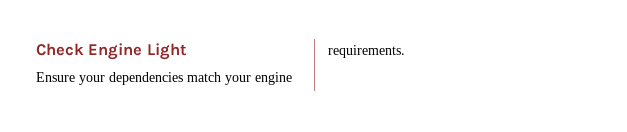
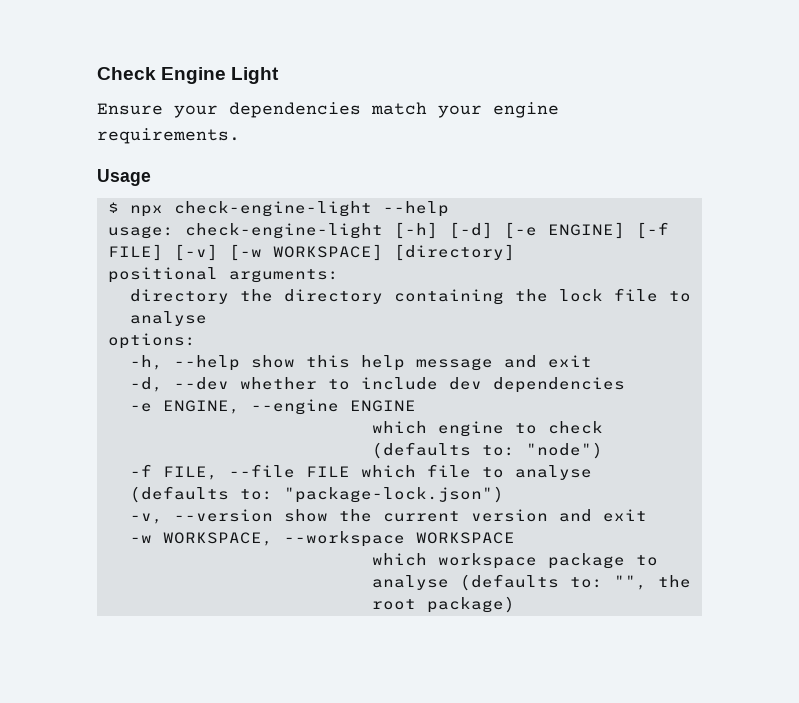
+ Usage
+ $ npx check-engine-light --help
+ usage: check-engine-light [-h] [-d] [-e ENGINE] [-f FILE] [-v] [-w WORKSPACE] [directory]
+ positional arguments:
+ directory the directory containing the lock file to analyse
+ options:
+ -h, --help show this help message and exit
+ -d, --dev whether to include dev dependencies
+ -e ENGINE, --engine ENGINE
+ which engine to check (defaults to: "node")
+ -f FILE, --file FILE which file to analyse (defaults to: "package-lock.json")
+ -v, --version show the current version and exit
+ -w WORKSPACE, --workspace WORKSPACE
+ which workspace package to analyse (defaults to: "", the root package)

